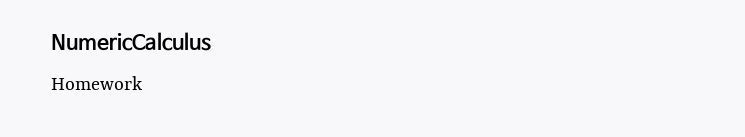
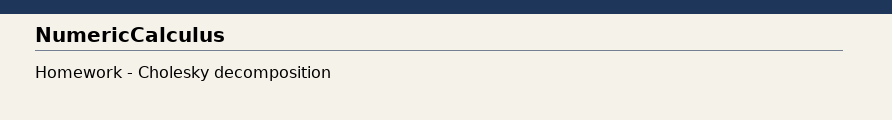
- Homework
+ Homework - Cholesky decomposition

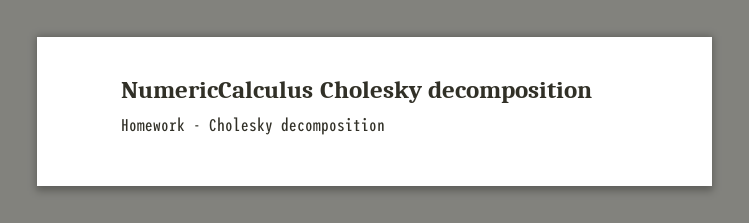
- NumericCalculus
+ NumericCalculus Cholesky decomposition

